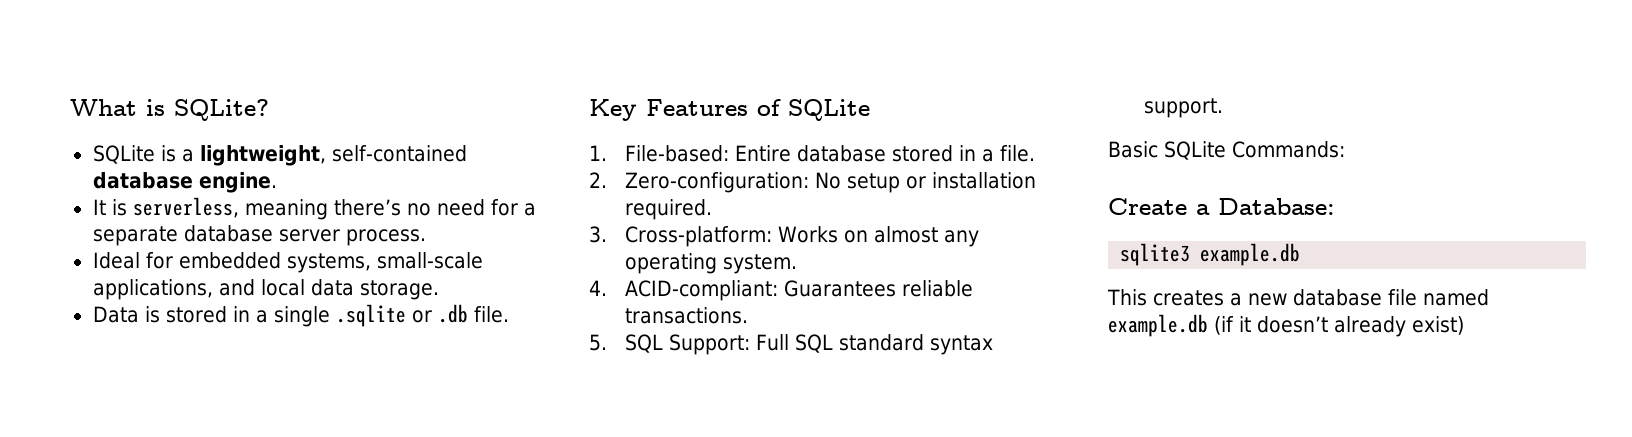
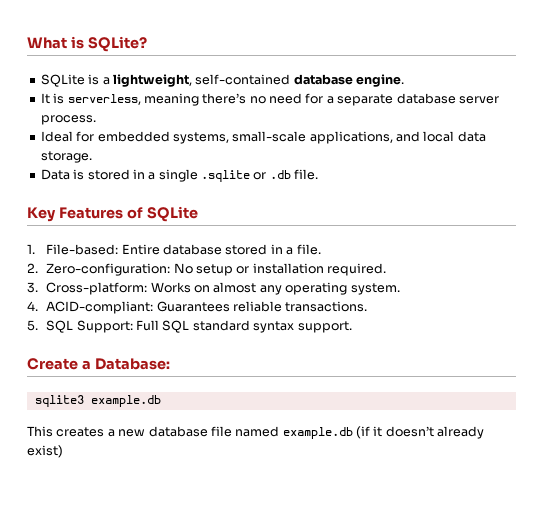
- Basic SQLite Commands:

